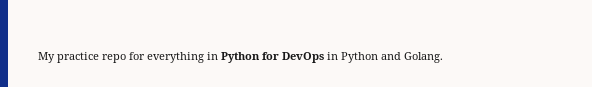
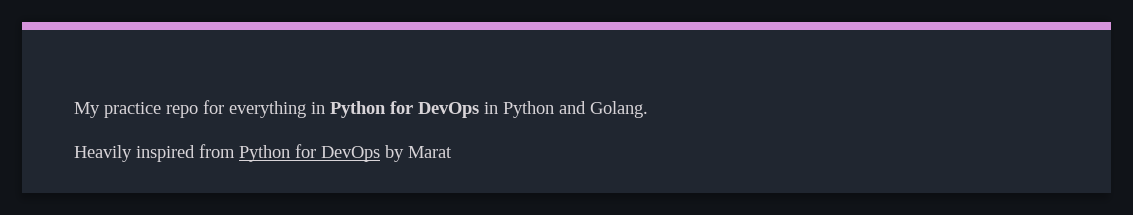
+ Heavily inspired from Python for DevOps by Marat

